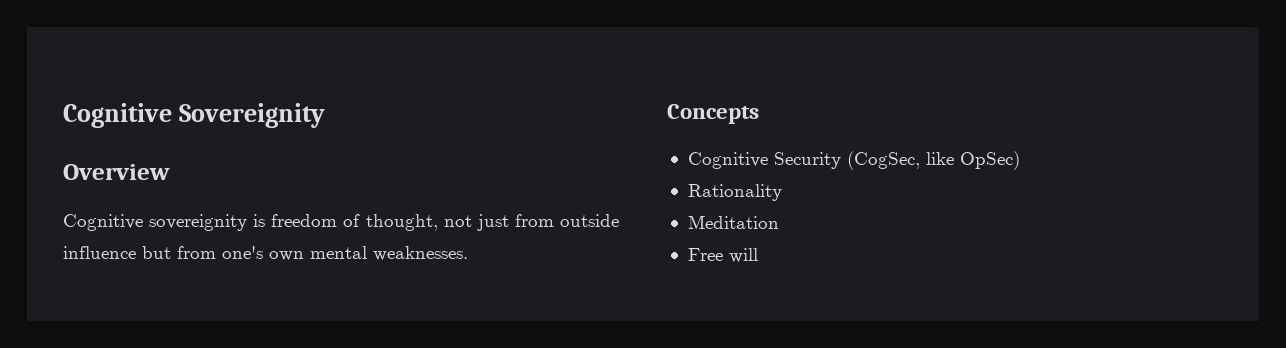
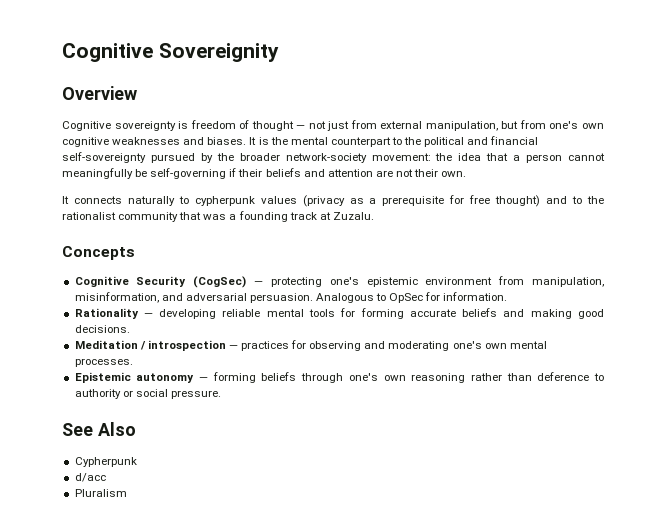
- Cognitive sovereignity is freedom of thought, not just from outside influence but from one's own mental weaknesses.
+ Cognitive sovereignty is freedom of thought — not just from external manipulation, but from one's own cognitive weaknesses and biases. It is the mental counterpart to the political and financial self-sovereignty pursued by the broader network-society movement: the idea that a person cannot meaningfully be self-governing if their beliefs and attention are not their own.
+ It connects naturally to cypherpunk values (privacy as a prerequisite for free thought) and to the rationalist community that was a founding track at Zuzalu.
  Concepts
- Cognitive Security (CogSec, like OpSec)
- Rationality
- Meditation
- Free will
+ Cognitive Security (CogSec) — protecting one's epistemic environment from manipulation, misinformation, and adversarial persuasion. Analogous to OpSec for information.
+ Rationality — developing reliable mental tools for forming accurate beliefs and making good decisions.
+ Meditation / introspection — practices for observing and moderating one's own mental processes.
+ Epistemic autonomy — forming beliefs through one's own reasoning rather than deference to authority or social pressure.
+ See Also
+ Cypherpunk
+ d/acc
+ Pluralism

